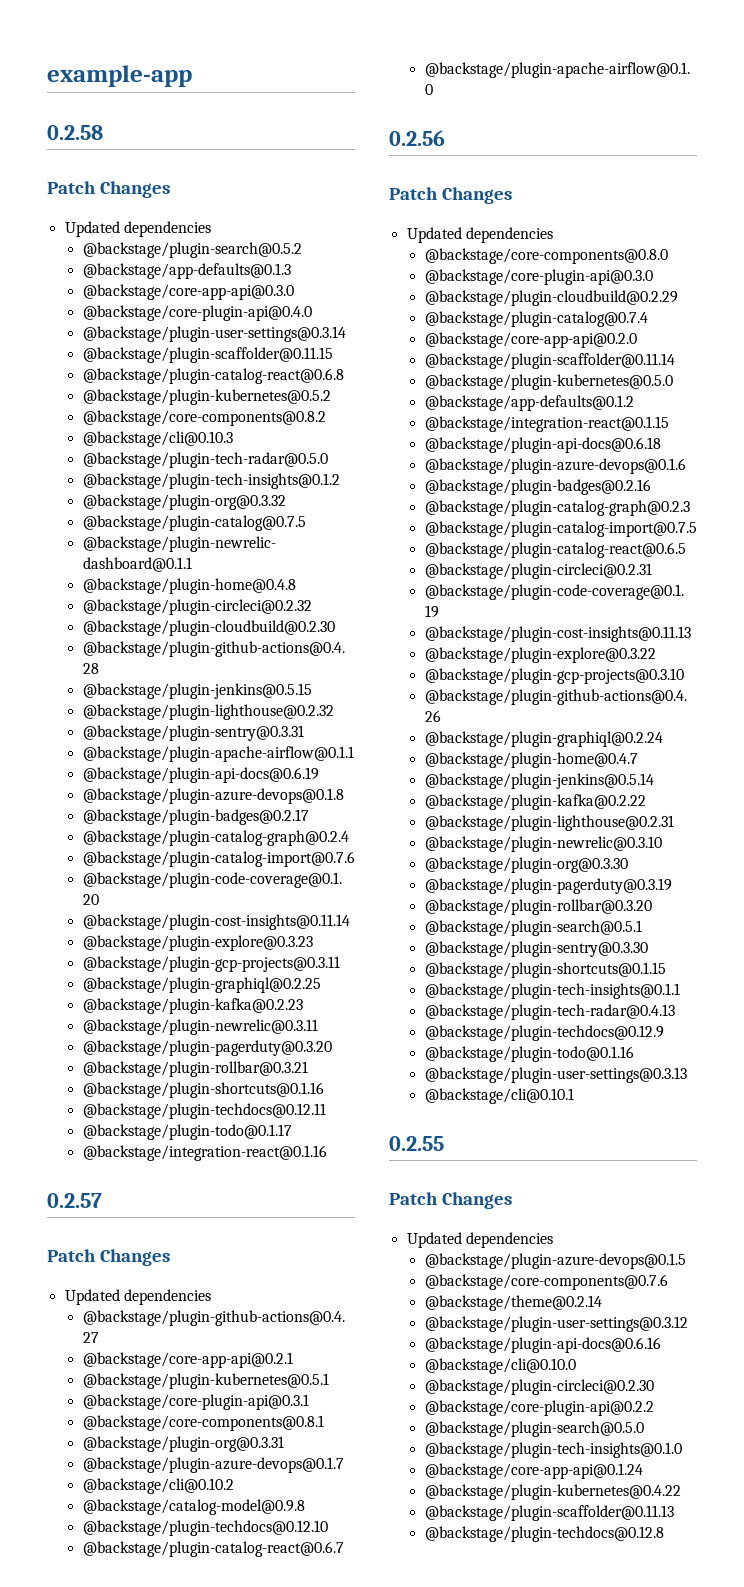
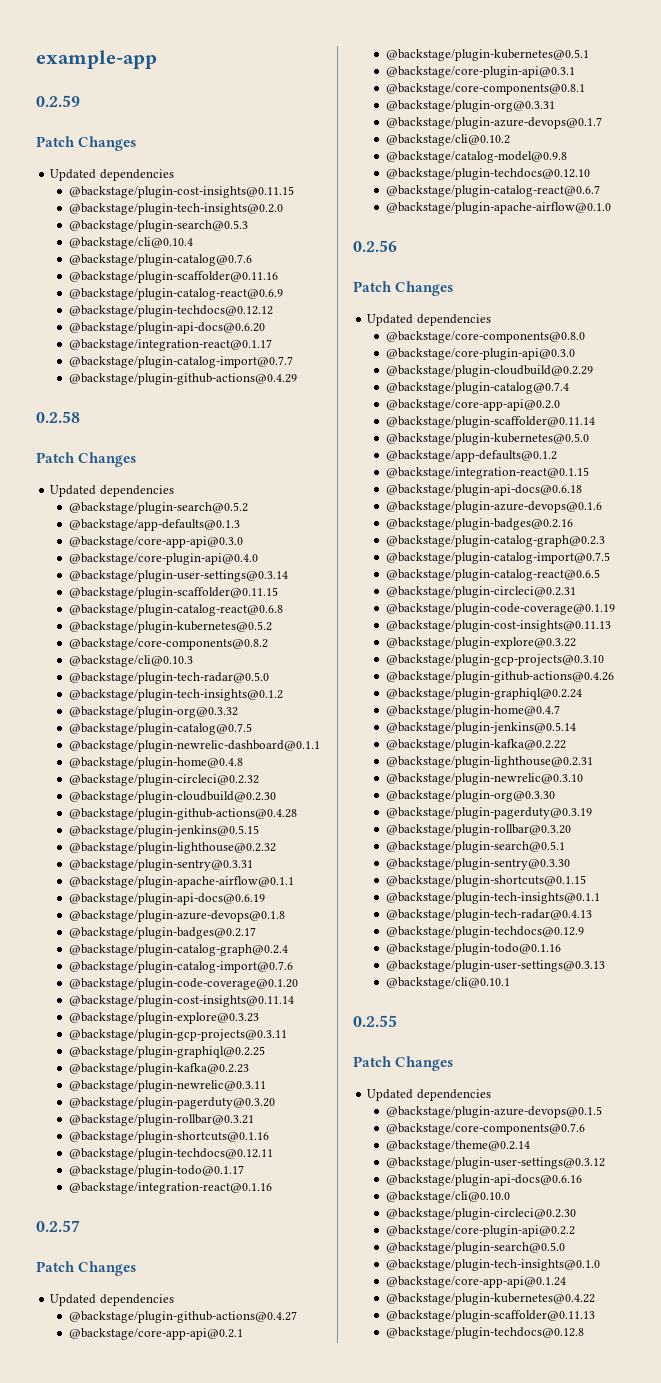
+ 0.2.59
+ Patch Changes
+ Updated dependencies
+ @backstage/plugin-cost-insights@0.11.15
+ @backstage/plugin-tech-insights@0.2.0
+ @backstage/plugin-search@0.5.3
+ @backstage/cli@0.10.4
+ @backstage/plugin-catalog@0.7.6
+ @backstage/plugin-scaffolder@0.11.16
+ @backstage/plugin-catalog-react@0.6.9
+ @backstage/plugin-techdocs@0.12.12
+ @backstage/plugin-api-docs@0.6.20
+ @backstage/integration-react@0.1.17
+ @backstage/plugin-catalog-import@0.7.7
+ @backstage/plugin-github-actions@0.4.29

